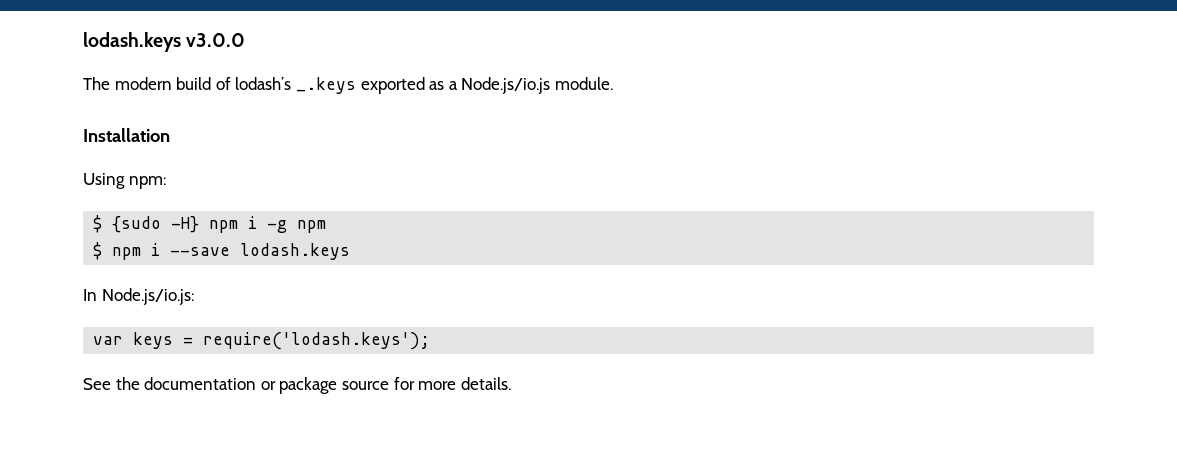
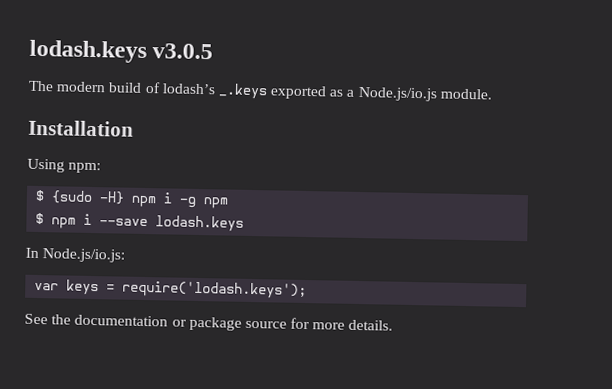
- lodash.keys v3.0.0
+ lodash.keys v3.0.5

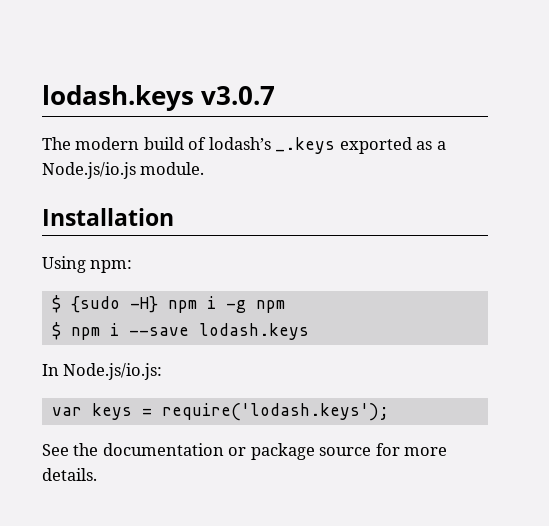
- lodash.keys v3.0.5
+ lodash.keys v3.0.7

